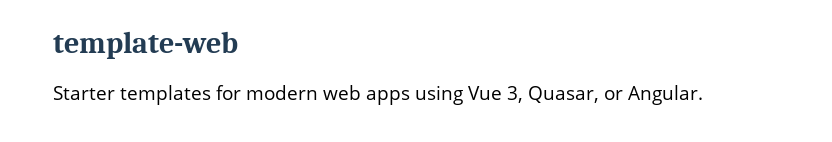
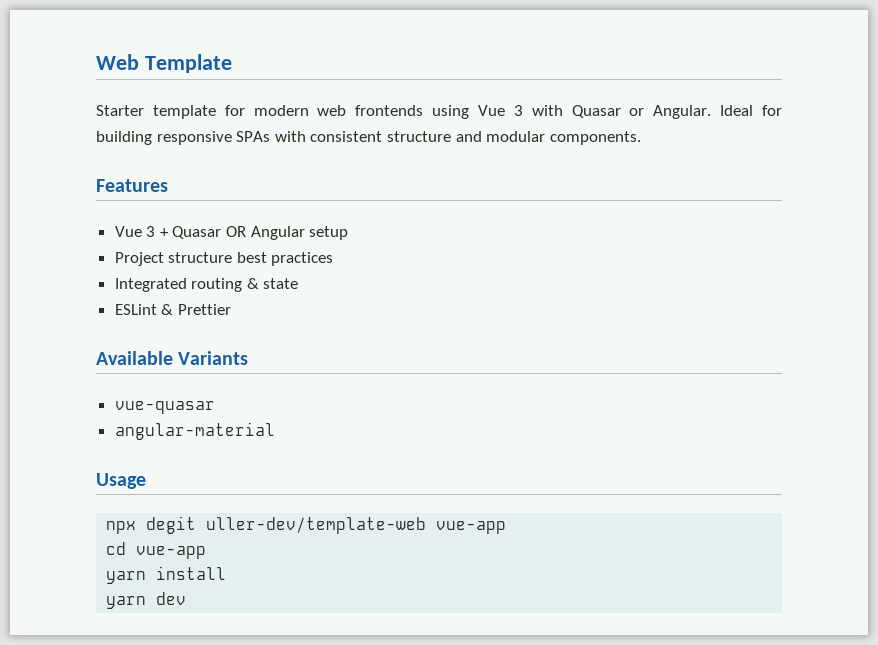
- template-web
+ Web Template
- Starter templates for modern web apps using Vue 3, Quasar, or Angular.
+ Starter template for modern web frontends using Vue 3 with Quasar or Angular. Ideal for building responsive SPAs with consistent structure and modular components.
+ Features
+ Vue 3 + Quasar OR Angular setup
+ Project structure best practices
+ Integrated routing & state
+ ESLint & Prettier
+ Available Variants
+ vue-quasar
+ angular-material
+ Usage
+ npx degit uller-dev/template-web vue-app
+ cd vue-app
+ yarn install
+ yarn dev

